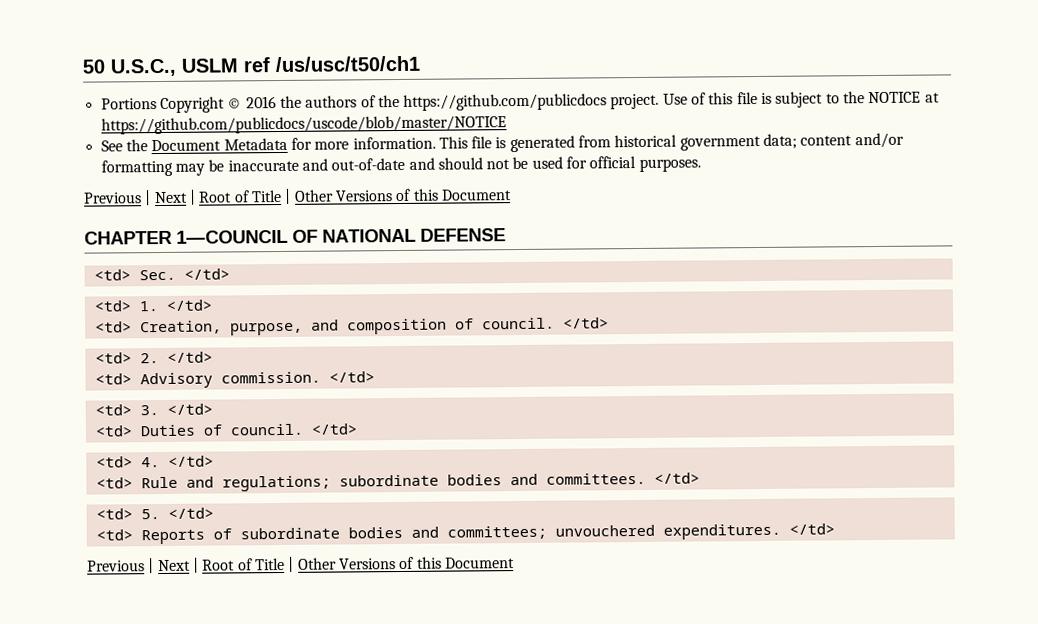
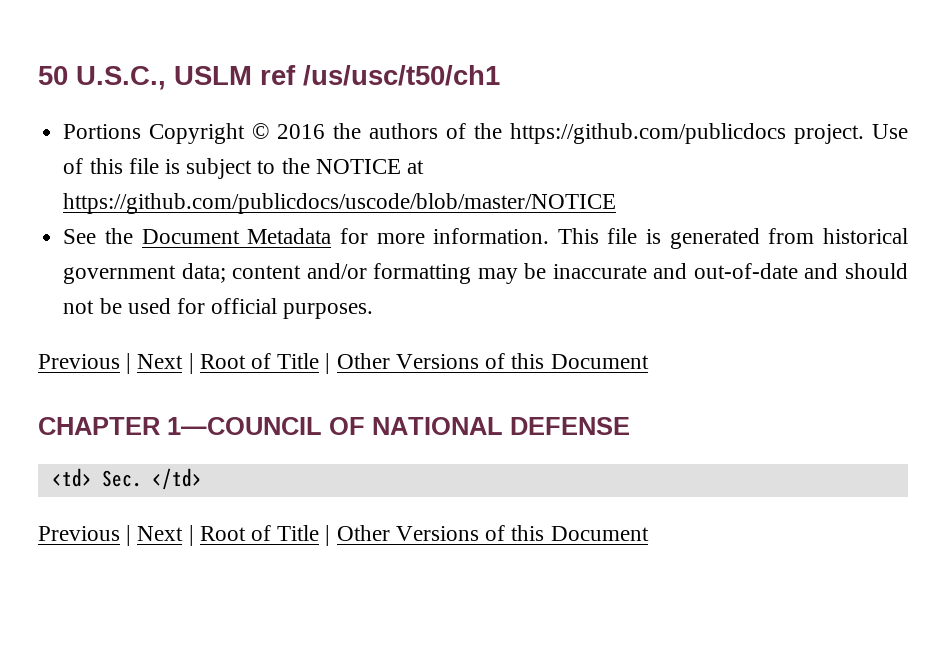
- <td> 1. </td>
- <td> Creation, purpose, and composition of council. </td>
- <td> 2. </td>
- <td> Advisory commission. </td>
- <td> 3. </td>
- <td> Duties of council. </td>
- <td> 4. </td>
- <td> Rule and regulations; subordinate bodies and committees. </td>
- <td> 5. </td>
- <td> Reports of subordinate bodies and committees; unvouchered expenditures. </td>

